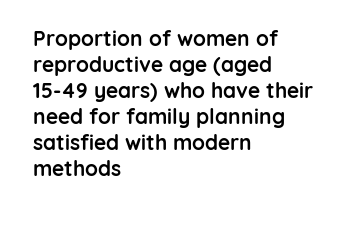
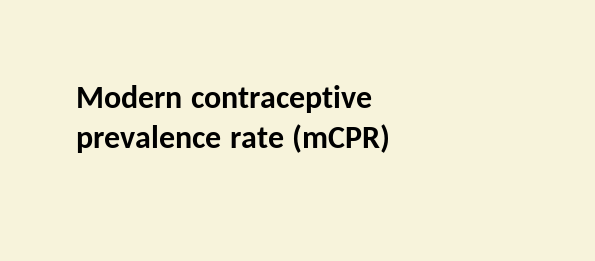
- Proportion of women of reproductive age (aged 15-49 years) who have their need for family planning satisfied with modern methods
+ Modern contraceptive prevalence rate (mCPR)

